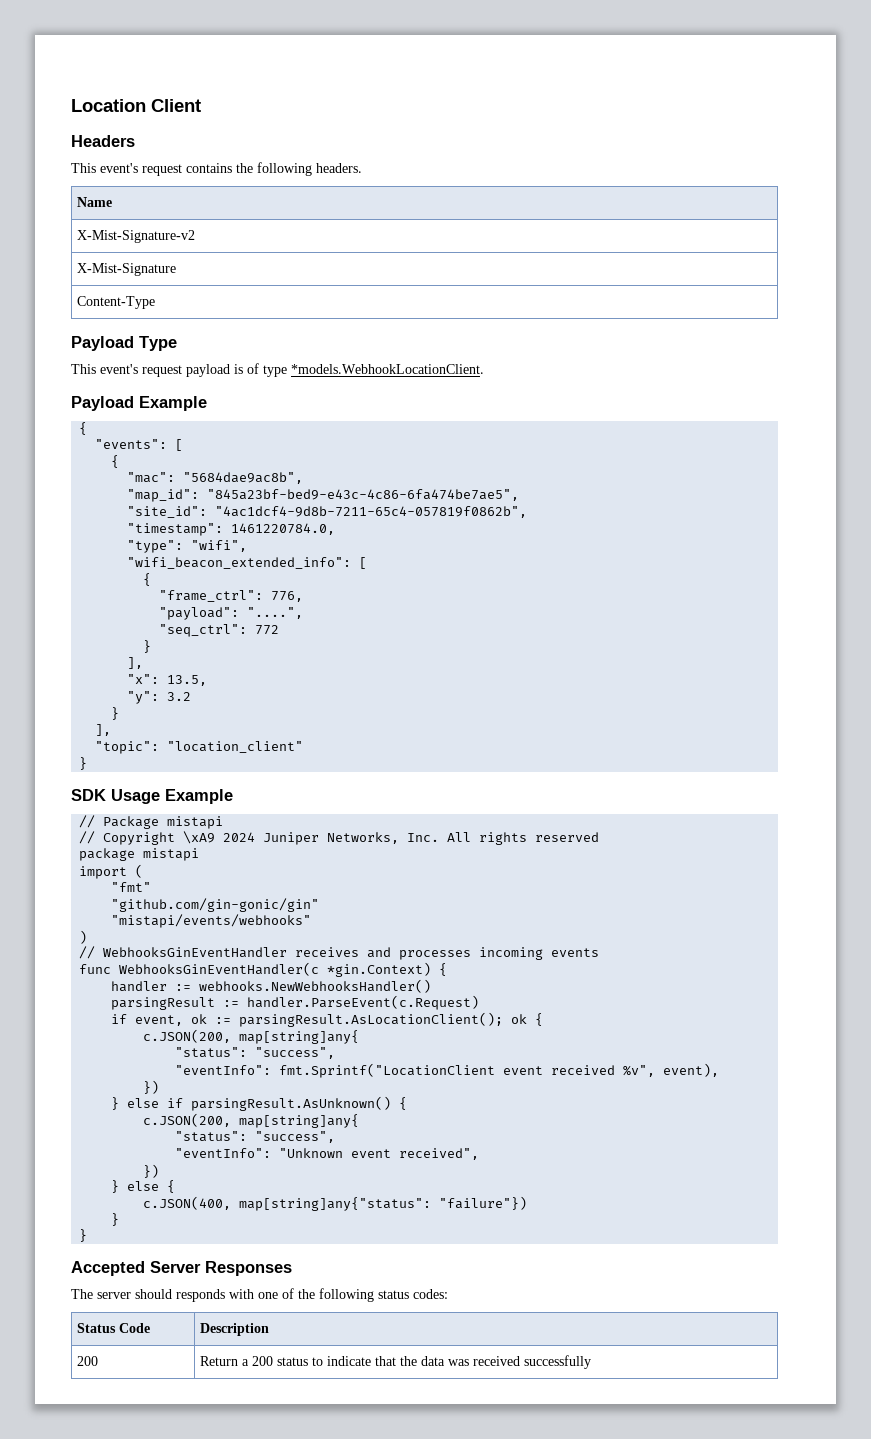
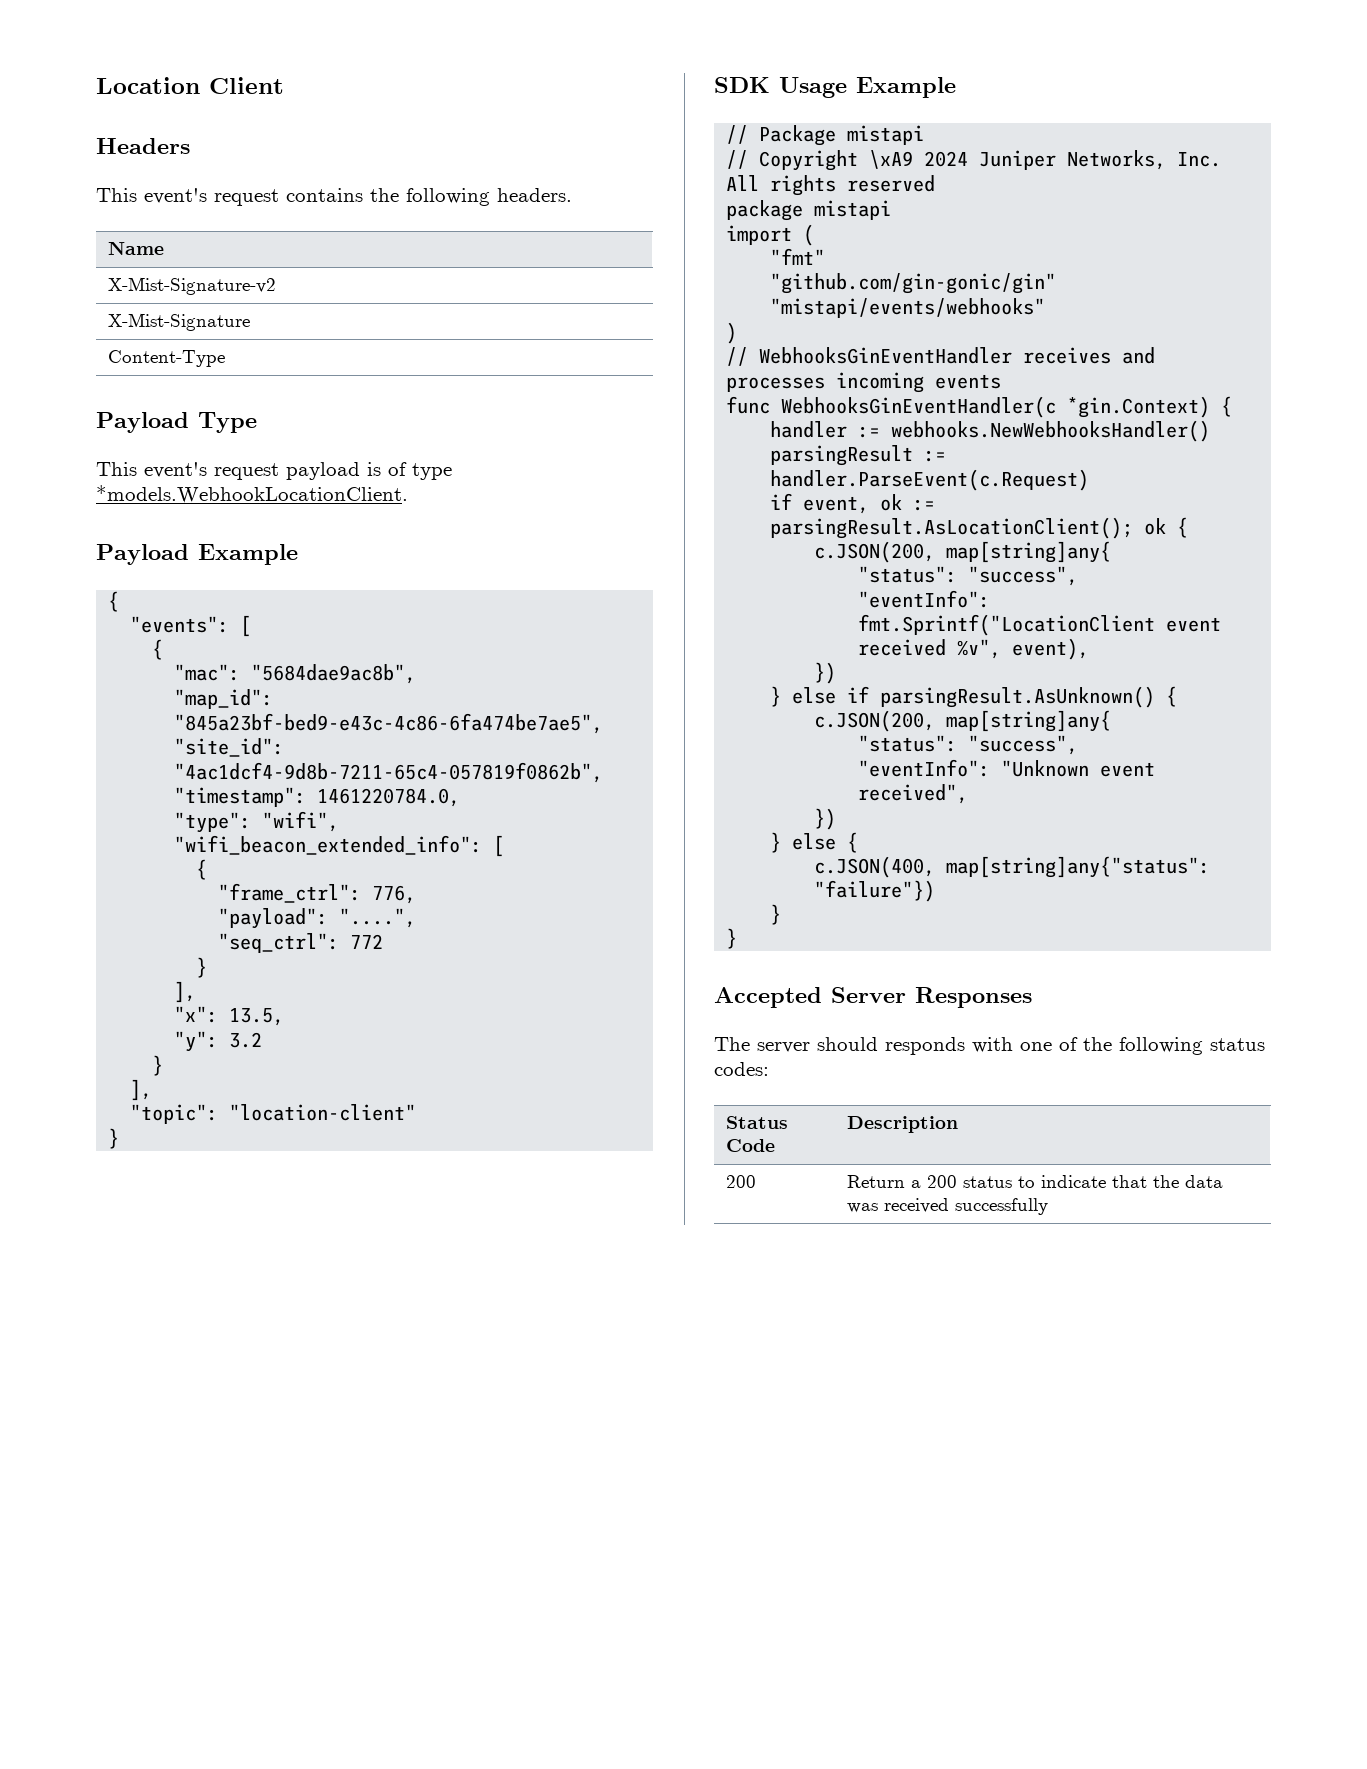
- "topic": "location_client"
+ "topic": "location-client"

